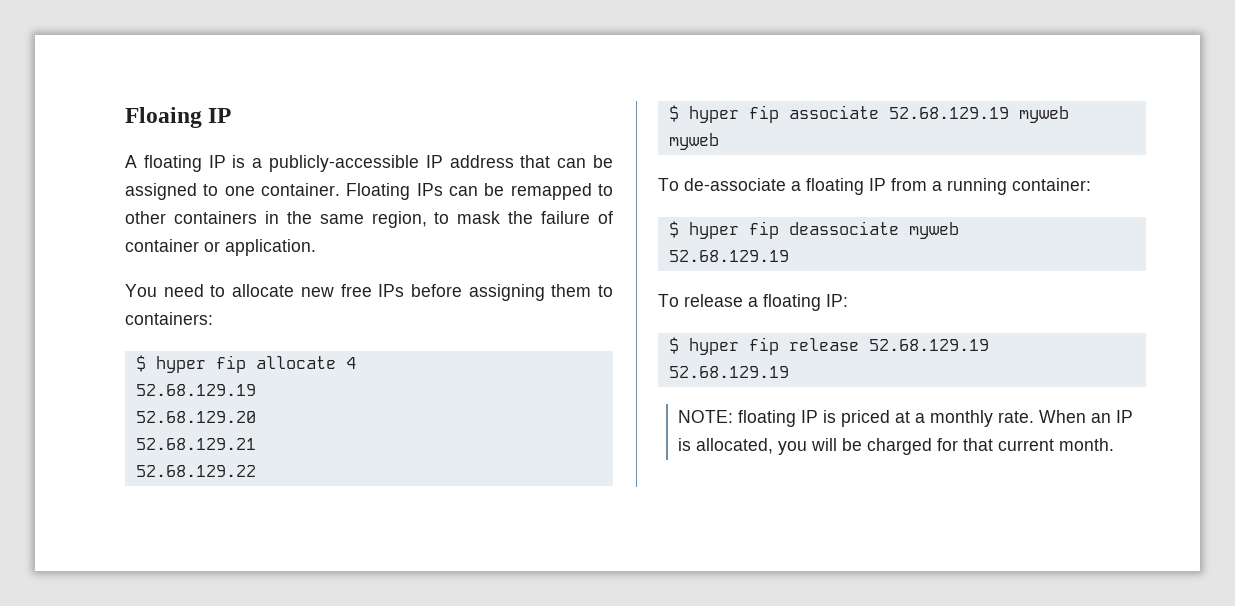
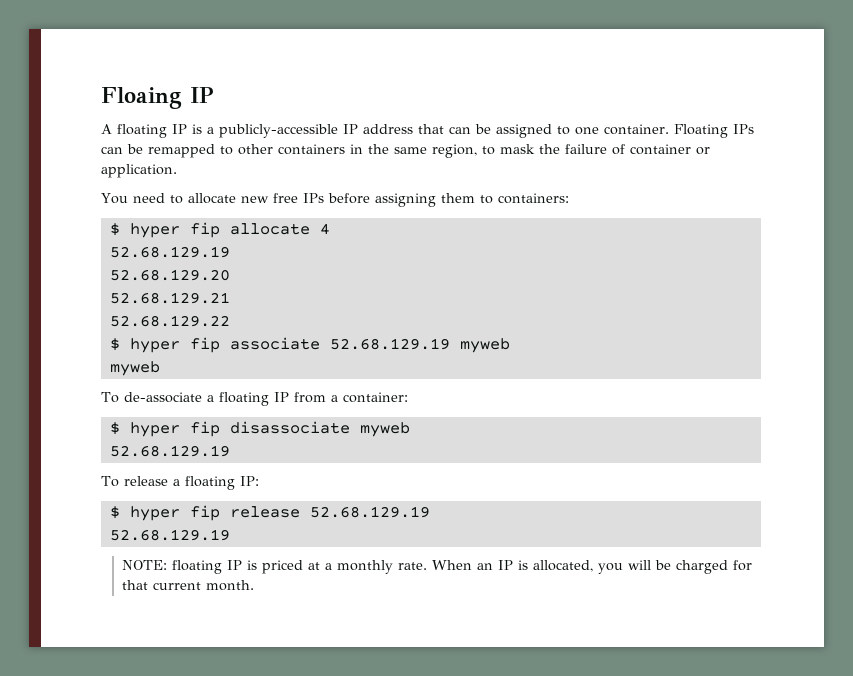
- To de-associate a floating IP from a running container:
+ To de-associate a floating IP from a container:
- $ hyper fip deassociate myweb
+ $ hyper fip disassociate myweb

